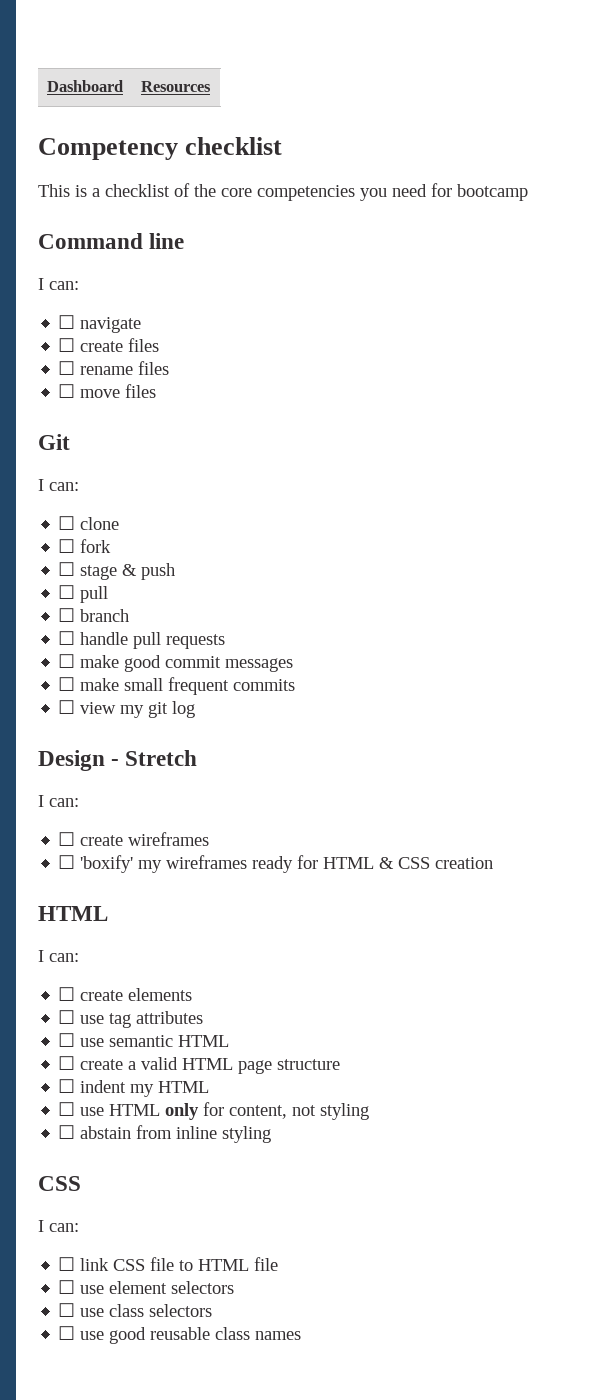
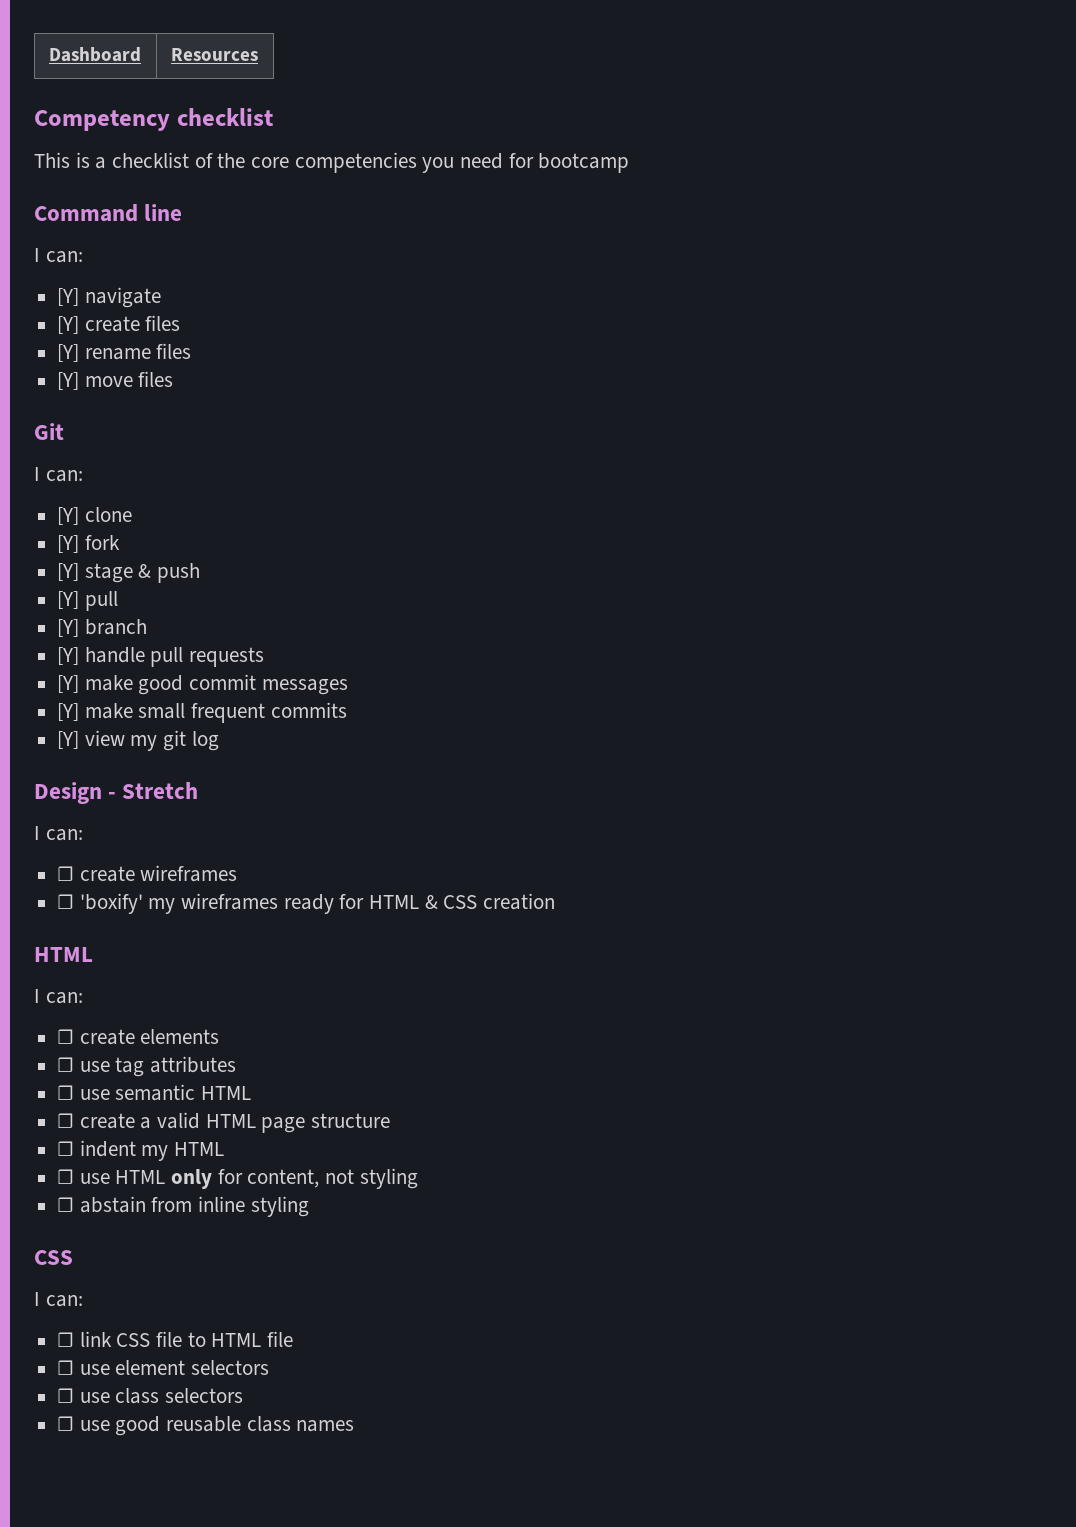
- ☐ navigate
+ [Y] navigate
- ☐ create files
+ [Y] create files
- ☐ rename files
+ [Y] rename files
- ☐ move files
+ [Y] move files
- ☐ clone
+ [Y] clone
- ☐ fork
+ [Y] fork
- ☐ stage & push
+ [Y] stage & push
- ☐ pull
+ [Y] pull
- ☐ branch
+ [Y] branch
- ☐ handle pull requests
+ [Y] handle pull requests
- ☐ make good commit messages
+ [Y] make good commit messages
- ☐ make small frequent commits
+ [Y] make small frequent commits
- ☐ view my git log
+ [Y] view my git log

